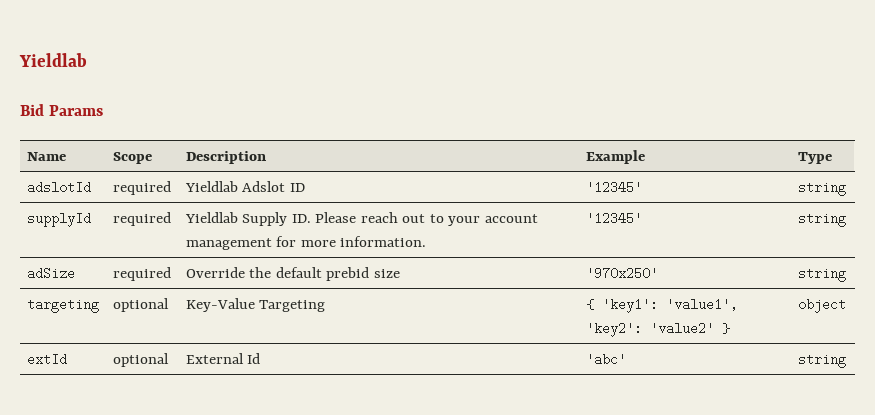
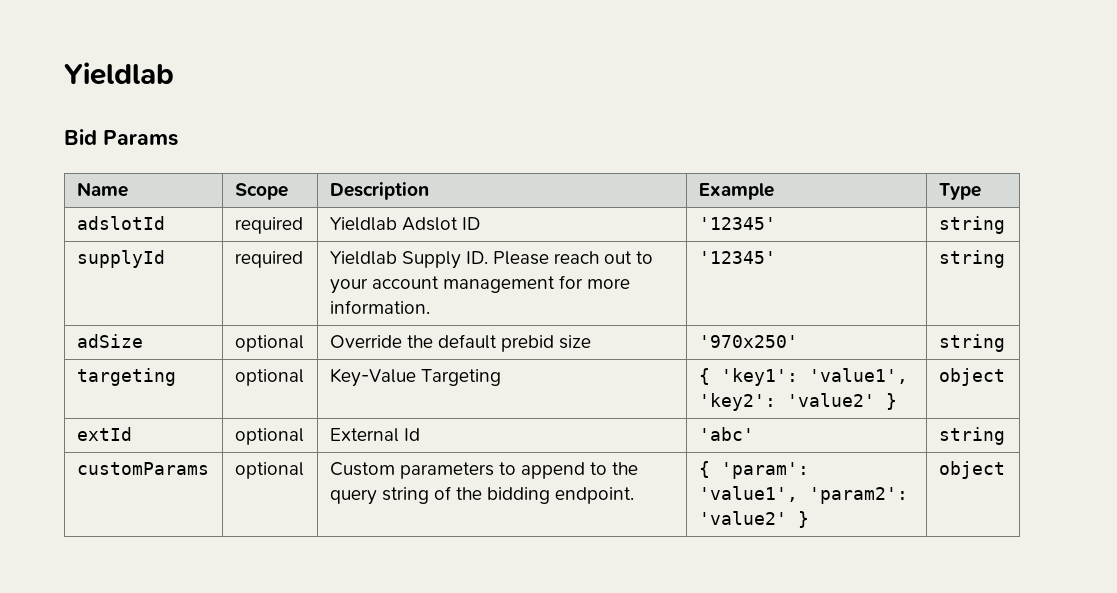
- adSize | required | Override the default prebid size | '970x250' | string
+ adSize | optional | Override the default prebid size | '970x250' | string
+ customParams | optional | Custom parameters to append to the query string of the bidding endpoint. | { 'param': 'value1', 'param2': 'value2' } | object

